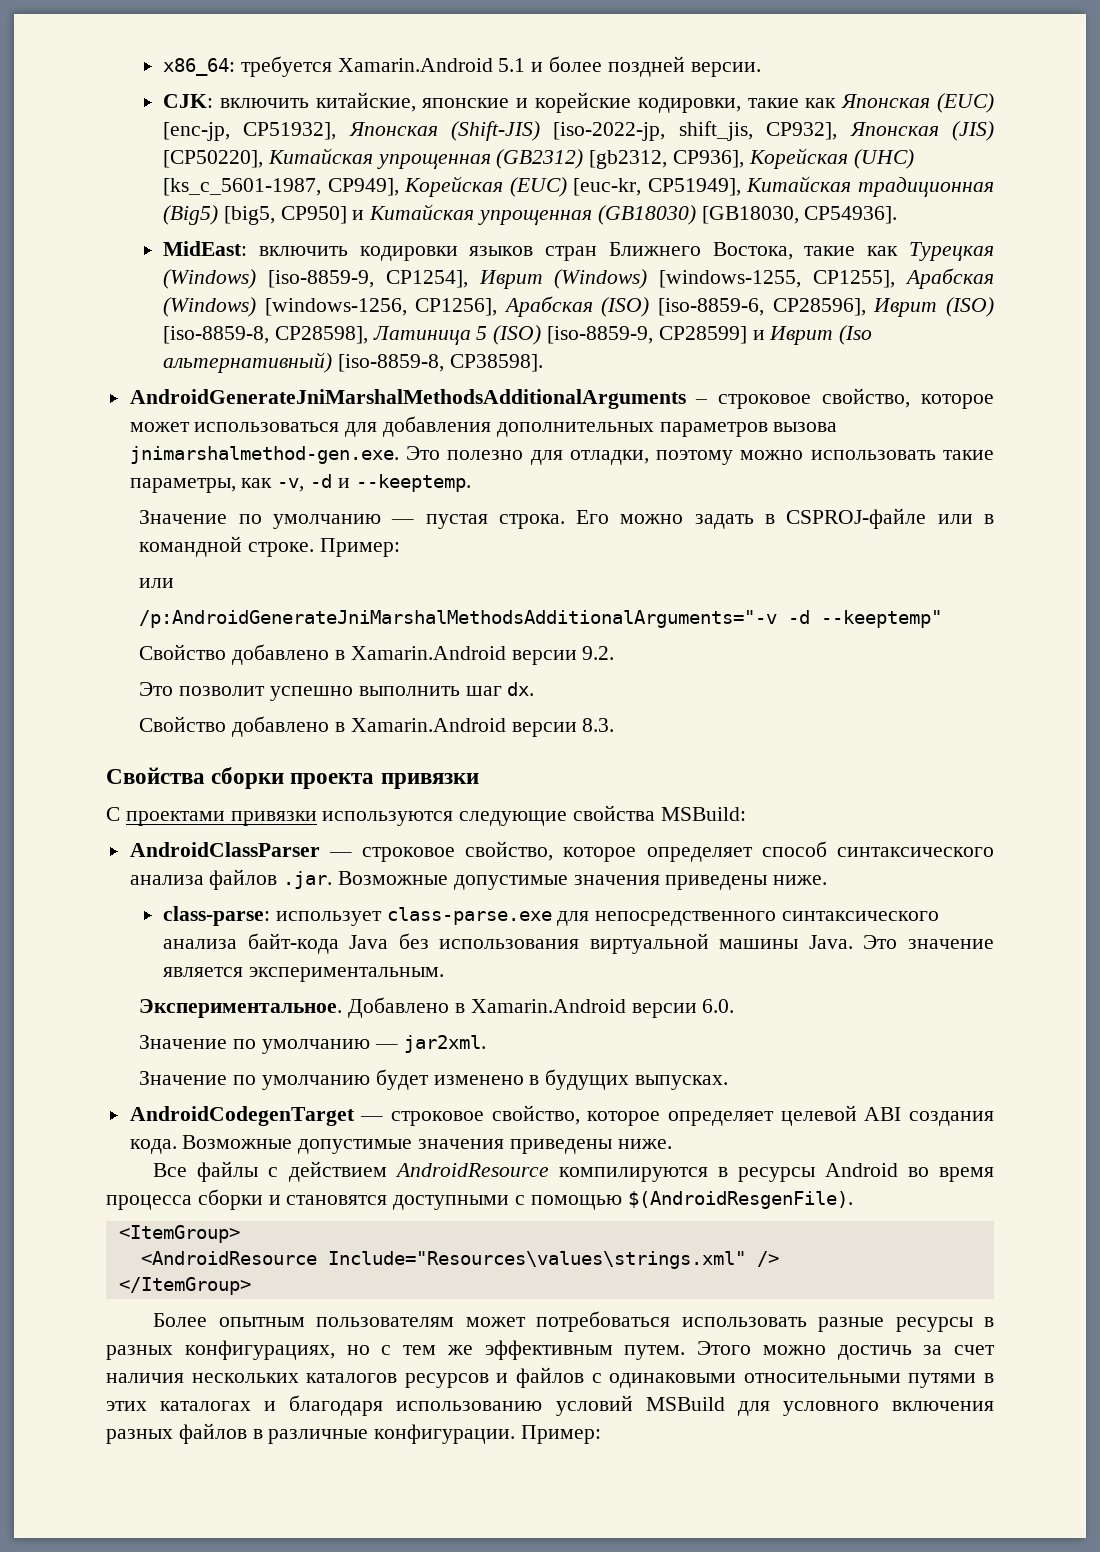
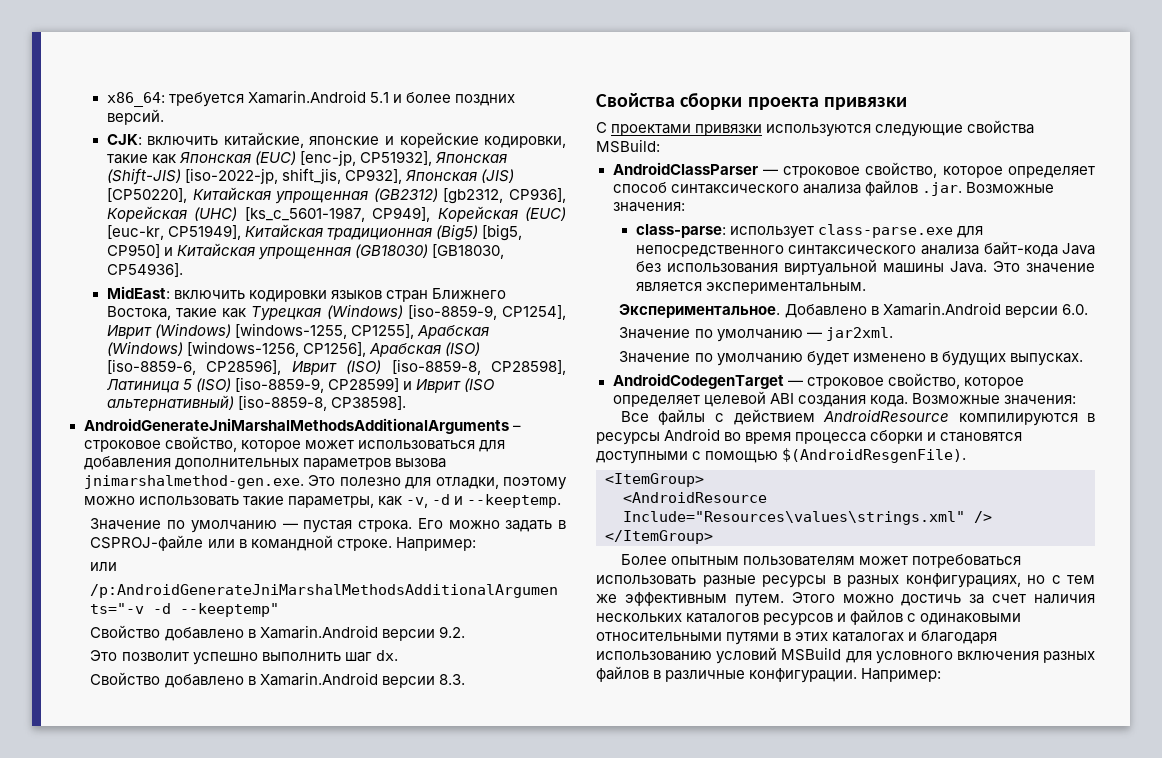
- x86_64: требуется Xamarin.Android 5.1 и более поздней версии.
+ x86_64: требуется Xamarin.Android 5.1 и более поздних версий.
- MidEast: включить кодировки языков стран Ближнего Востока, такие как Турецкая (Windows) [iso-8859-9, CP1254], Иврит (Windows) [windows-1255, CP1255], Арабская (Windows) [windows-1256, CP1256], Арабская (ISO) [iso-8859-6, CP28596], Иврит (ISO) [iso-8859-8, CP28598], Латиница 5 (ISO) [iso-8859-9, CP28599] и Иврит (Iso альтернативный) [iso-8859-8, CP38598].
+ MidEast: включить кодировки языков стран Ближнего Востока, такие как Турецкая (Windows) [iso-8859-9, CP1254], Иврит (Windows) [windows-1255, CP1255], Арабская (Windows) [windows-1256, CP1256], Арабская (ISO) [iso-8859-6, CP28596], Иврит (ISO) [iso-8859-8, CP28598], Латиница 5 (ISO) [iso-8859-9, CP28599] и Иврит (ISO альтернативный) [iso-8859-8, CP38598].
- Его можно задать в CSPROJ-файле или в командной строке. Пример:
+ Его можно задать в CSPROJ-файле или в командной строке. Например:
- AndroidClassParser — строковое свойство, которое определяет способ синтаксического анализа файлов .jar. Возможные допустимые значения приведены ниже.
+ AndroidClassParser — строковое свойство, которое определяет способ синтаксического анализа файлов .jar. Возможные значения:
- AndroidCodegenTarget — строковое свойство, которое определяет целевой ABI создания кода. Возможные допустимые значения приведены ниже.
+ AndroidCodegenTarget — строковое свойство, которое определяет целевой ABI создания кода. Возможные значения:
- Этого можно достичь за счет наличия нескольких каталогов ресурсов и файлов с одинаковыми относительными путями в этих каталогах и благодаря использованию условий MSBuild для условного включения разных файлов в различные конфигурации. Пример:
+ Этого можно достичь за счет наличия нескольких каталогов ресурсов и файлов с одинаковыми относительными путями в этих каталогах и благодаря использованию условий MSBuild для условного включения разных файлов в различные конфигурации. Например:

